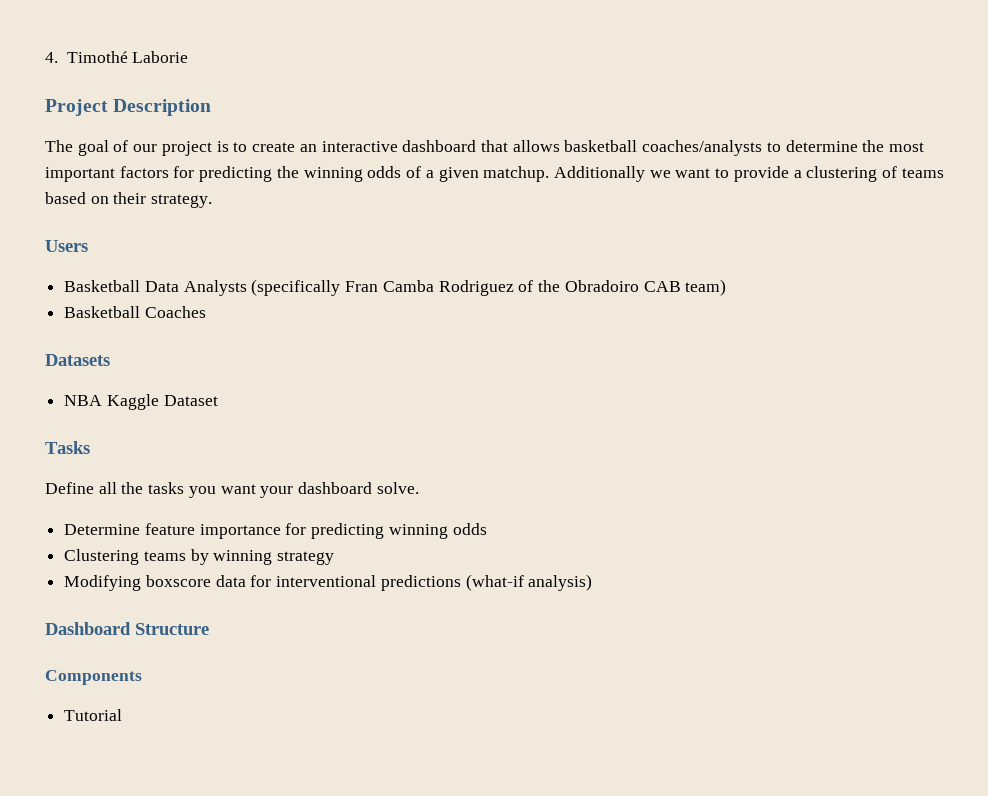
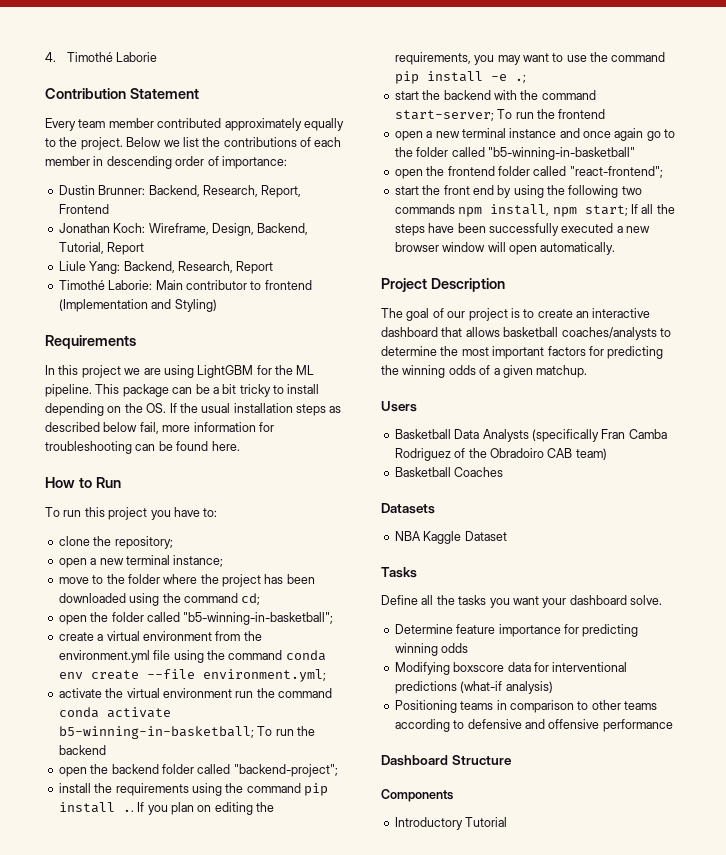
+ Contribution Statement
+ Every team member contributed approximately equally to the project. Below we list the contributions of each member in descending order of importance:
+ Dustin Brunner: Backend, Research, Report, Frontend
+ Jonathan Koch: Wireframe, Design, Backend, Tutorial, Report
+ Liule Yang: Backend, Research, Report
+ Timothé Laborie: Main contributor to frontend (Implementation and Styling)
+ Requirements
+ In this project we are using LightGBM for the ML pipeline. This package can be a bit tricky to install depending on the OS. If the usual installation steps as described below fail, more information for troubleshooting can be found here.
+ How to Run
+ To run this project you have to:
+ clone the repository;
+ open a new terminal instance;
+ move to the folder where the project has been downloaded using the command cd;
+ open the folder called "b5-winning-in-basketball";
+ create a virtual environment from the environment.yml file using the command conda env create --file environment.yml;
+ activate the virtual environment run the command conda activate b5-winning-in-basketball; To run the backend
+ open the backend folder called "backend-project";
+ install the requirements using the command pip install .. If you plan on editing the requirements, you may want to use the command pip install -e .;
+ start the backend with the command start-server; To run the frontend
+ open a new terminal instance and once again go to the folder called "b5-winning-in-basketball"
+ open the frontend folder called "react-frontend";
+ start the front end by using the following two commands npm install, npm start; If all the steps have been successfully executed a new browser window will open automatically.
- Additionally we want to provide a clustering of teams based on their strategy.
- Clustering teams by winning strategy
+ Positioning teams in comparison to other teams according to defensive and offensive performance
- Tutorial
+ Introductory Tutorial

